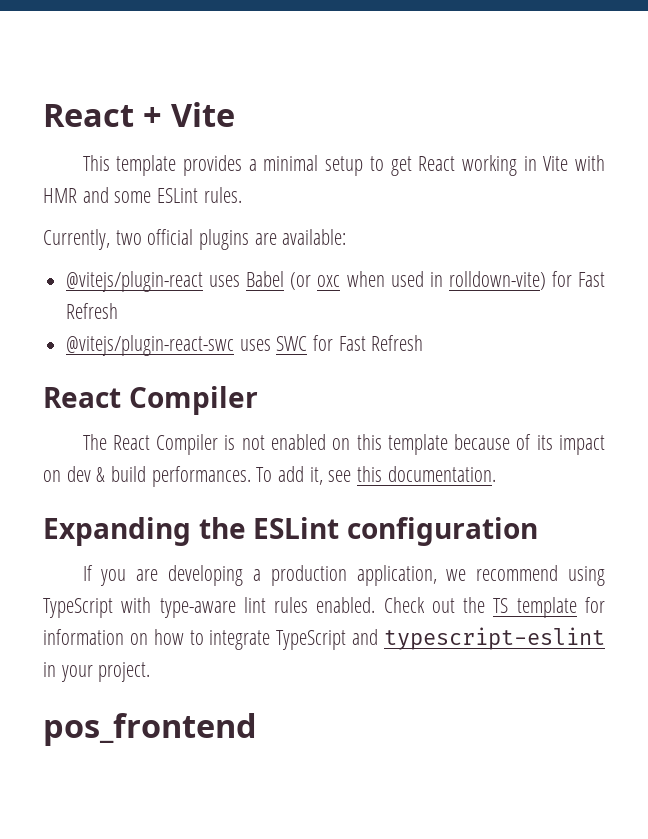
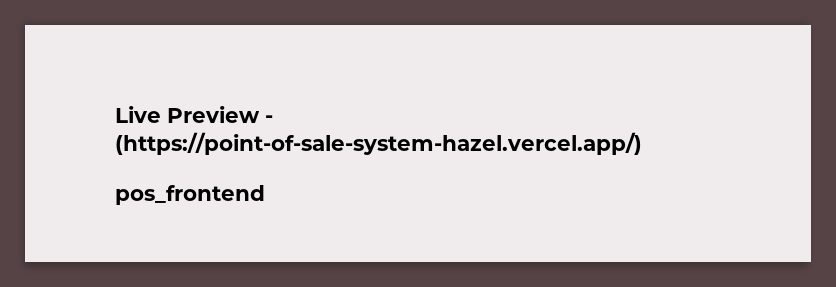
- React + Vite
- This template provides a minimal setup to get React working in Vite with HMR and some ESLint rules.
- Currently, two official plugins are available:
- @vitejs/plugin-react uses Babel (or oxc when used in rolldown-vite) for Fast Refresh
- @vitejs/plugin-react-swc uses SWC for Fast Refresh
- React Compiler
- The React Compiler is not enabled on this template because of its impact on dev & build performances. To add it, see this documentation.
- Expanding the ESLint configuration
- If you are developing a production application, we recommend using TypeScript with type-aware lint rules enabled. Check out the TS template for information on how to integrate TypeScript and typescript-eslint in your project.
+ Live Preview - (https://point-of-sale-system-hazel.vercel.app/)

